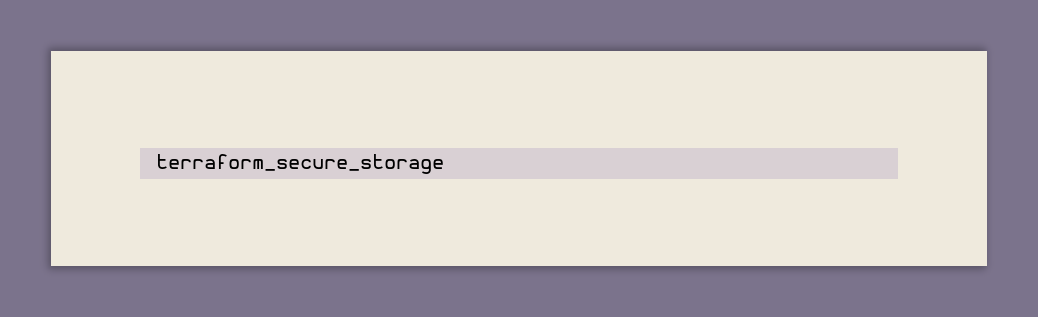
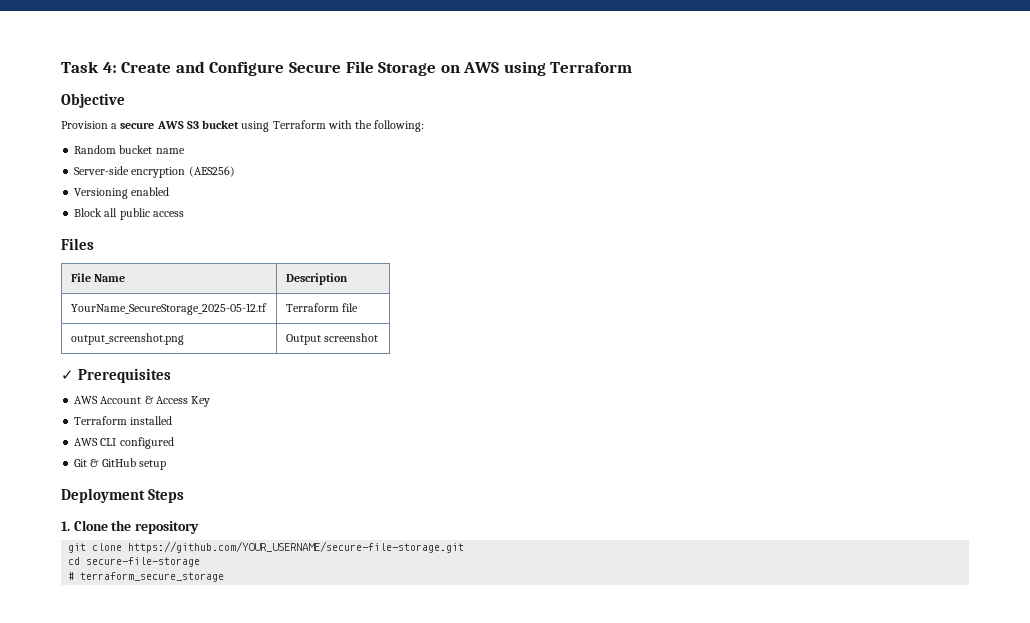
- terraform_secure_storage
+ Task 4: Create and Configure Secure File Storage on AWS using Terraform
+ Objective
+ Provision a secure AWS S3 bucket using Terraform with the following:
+ Random bucket name
+ Server-side encryption (AES256)
+ Versioning enabled
+ Block all public access
+ Files
+ File Name | Description
+ YourName_SecureStorage_2025-05-12.tf | Terraform file
+ output_screenshot.png | Output screenshot
+ ✓ Prerequisites
+ AWS Account & Access Key
+ Terraform installed
+ AWS CLI configured
+ Git & GitHub setup
+ Deployment Steps
+ 1. Clone the repository
+ git clone https://github.com/YOUR_USERNAME/secure-file-storage.git
+ cd secure-file-storage
+ # terraform_secure_storage

